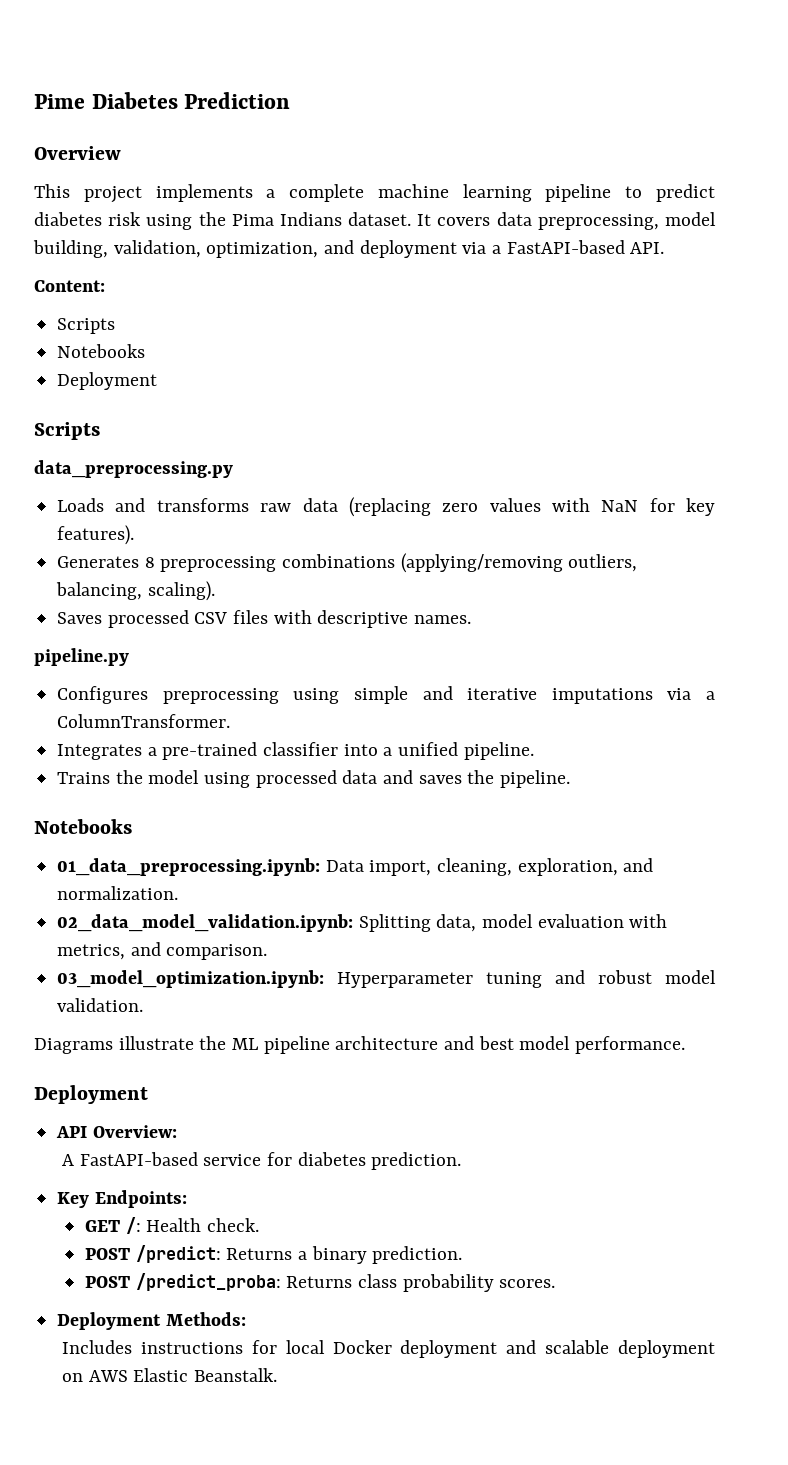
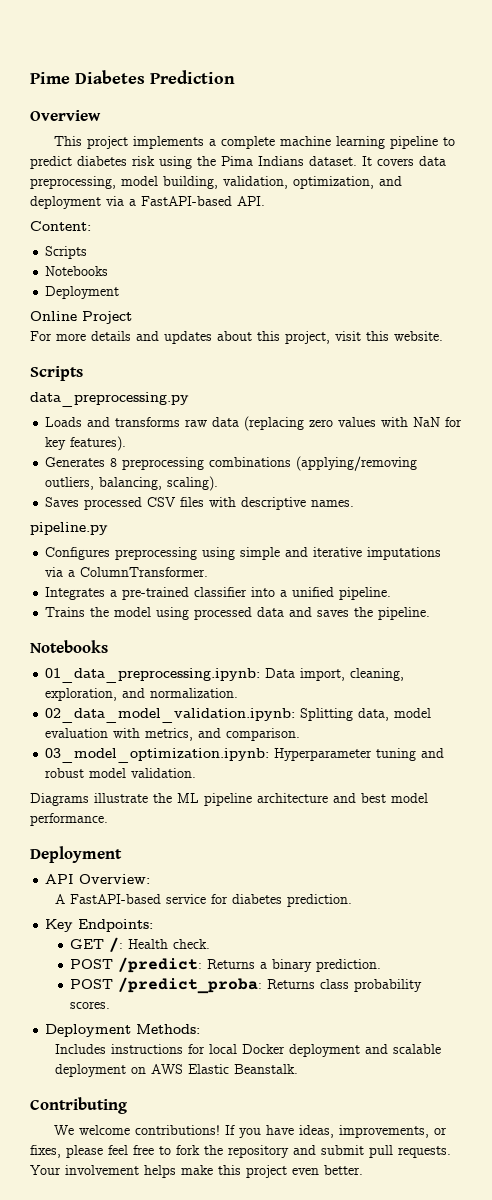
+ Online Project
+ For more details and updates about this project, visit this website.
+ Contributing
+ We welcome contributions! If you have ideas, improvements, or fixes, please feel free to fork the repository and submit pull requests. Your involvement helps make this project even better.

